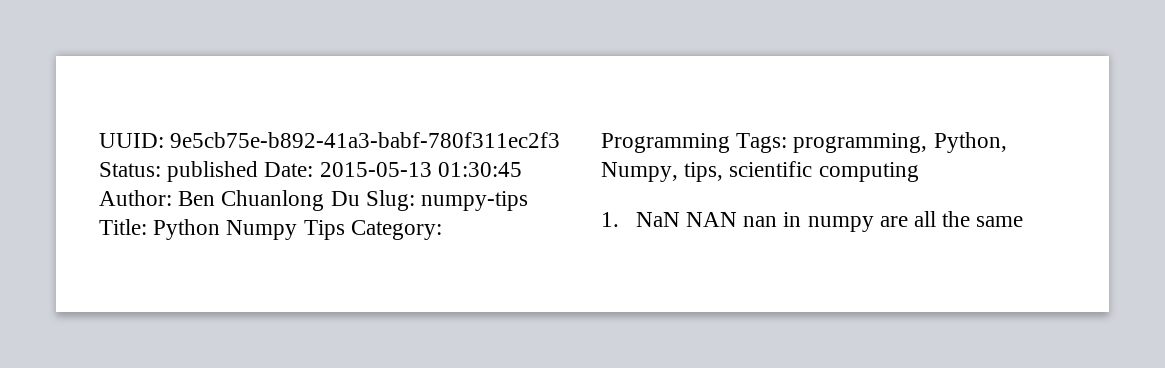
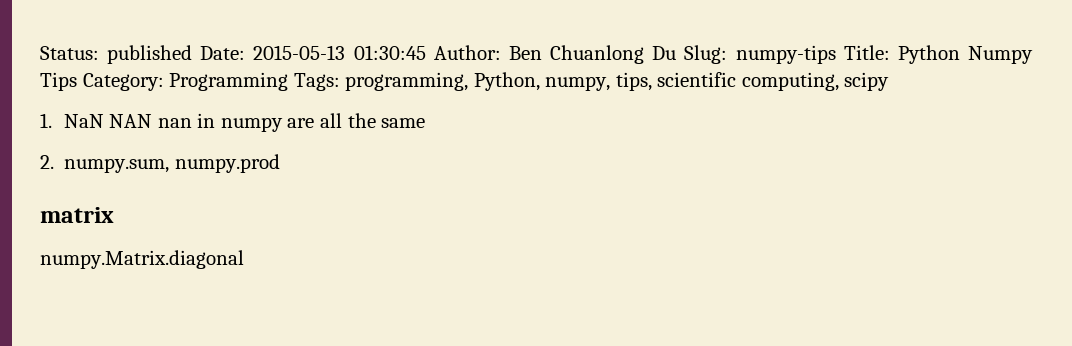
- UUID: 9e5cb75e-b892-41a3-babf-780f311ec2f3 Status: published Date: 2015-05-13 01:30:45 Author: Ben Chuanlong Du Slug: numpy-tips Title: Python Numpy Tips Category: Programming Tags: programming, Python, Numpy, tips, scientific computing
+ Status: published Date: 2015-05-13 01:30:45 Author: Ben Chuanlong Du Slug: numpy-tips Title: Python Numpy Tips Category: Programming Tags: programming, Python, numpy, tips, scientific computing, scipy
+ 2. numpy.sum, numpy.prod
+ matrix
+ numpy.Matrix.diagonal

